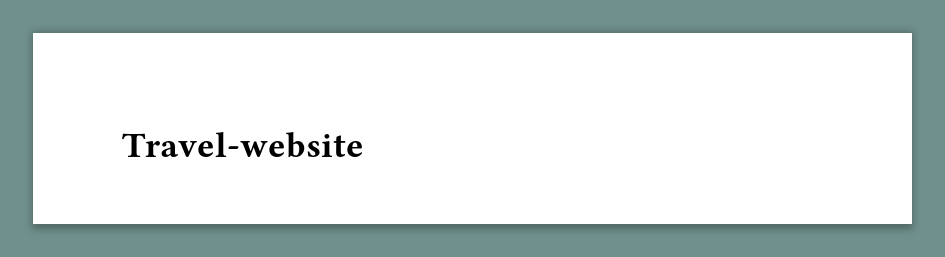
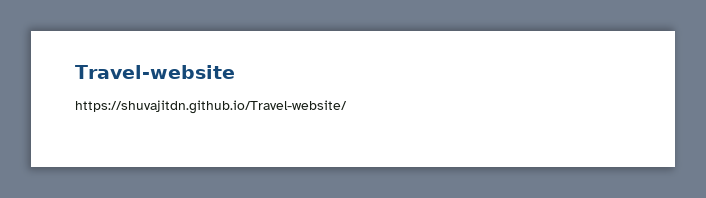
+ https://shuvajitdn.github.io/Travel-website/

